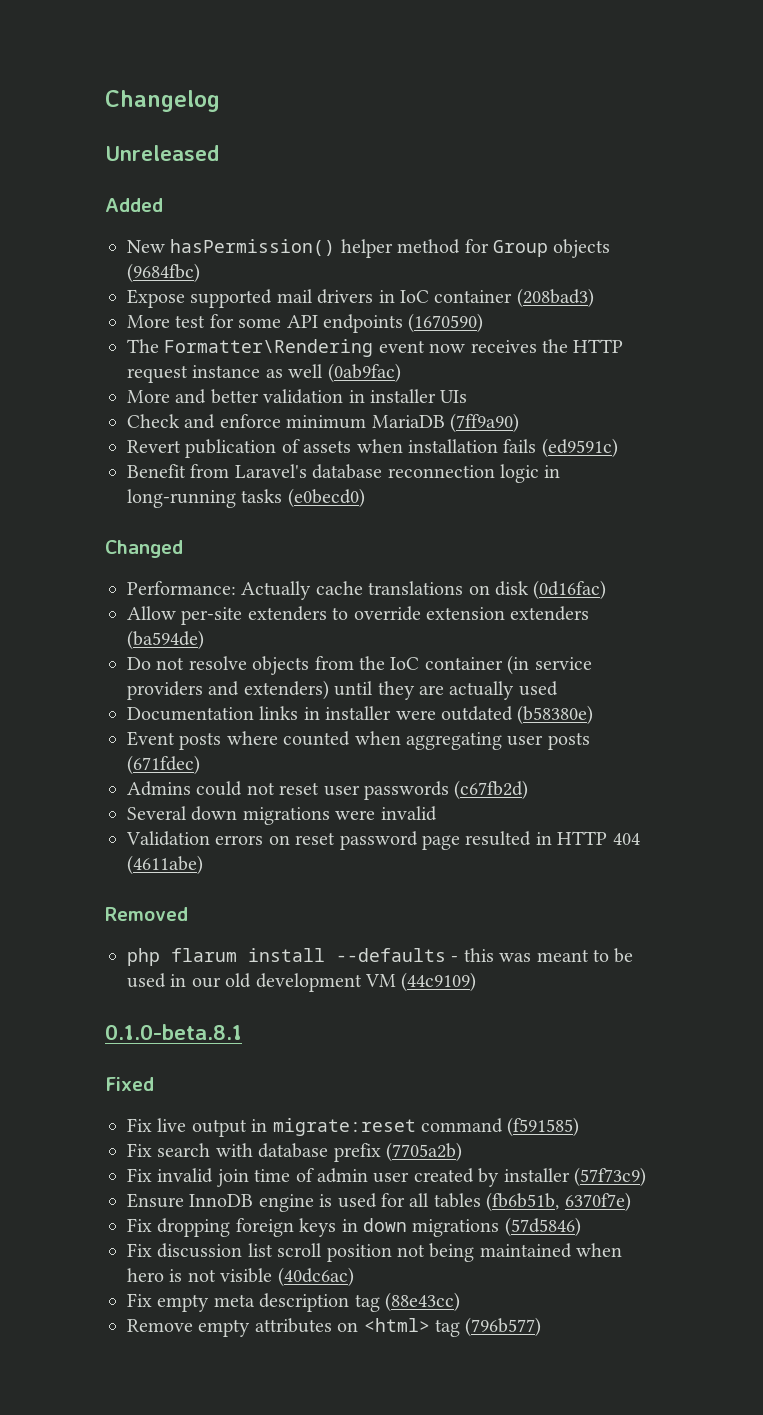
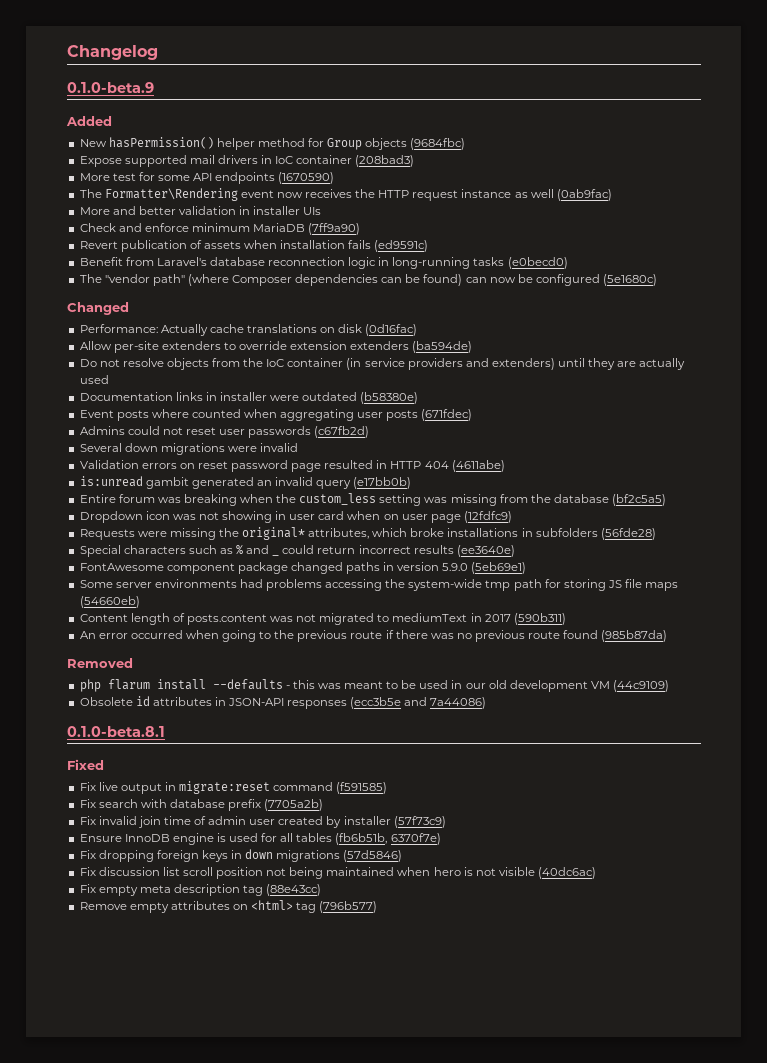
- Unreleased
+ 0.1.0-beta.9
+ The "vendor path" (where Composer dependencies can be found) can now be configured (5e1680c)
+ is:unread gambit generated an invalid query (e17bb0b)
+ Entire forum was breaking when the custom_less setting was missing from the database (bf2c5a5)
+ Dropdown icon was not showing in user card when on user page (12fdfc9)
+ Requests were missing the original* attributes, which broke installations in subfolders (56fde28)
+ Special characters such as % and _ could return incorrect results (ee3640e)
+ FontAwesome component package changed paths in version 5.9.0 (5eb69e1)
+ Some server environments had problems accessing the system-wide tmp path for storing JS file maps (54660eb)
+ Content length of posts.content was not migrated to mediumText in 2017 (590b311)
+ An error occurred when going to the previous route if there was no previous route found (985b87da)
+ Obsolete id attributes in JSON-API responses (ecc3b5e and 7a44086)

